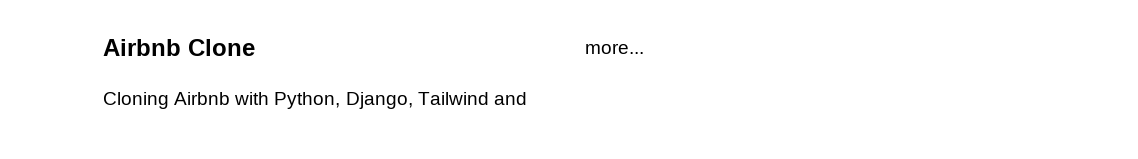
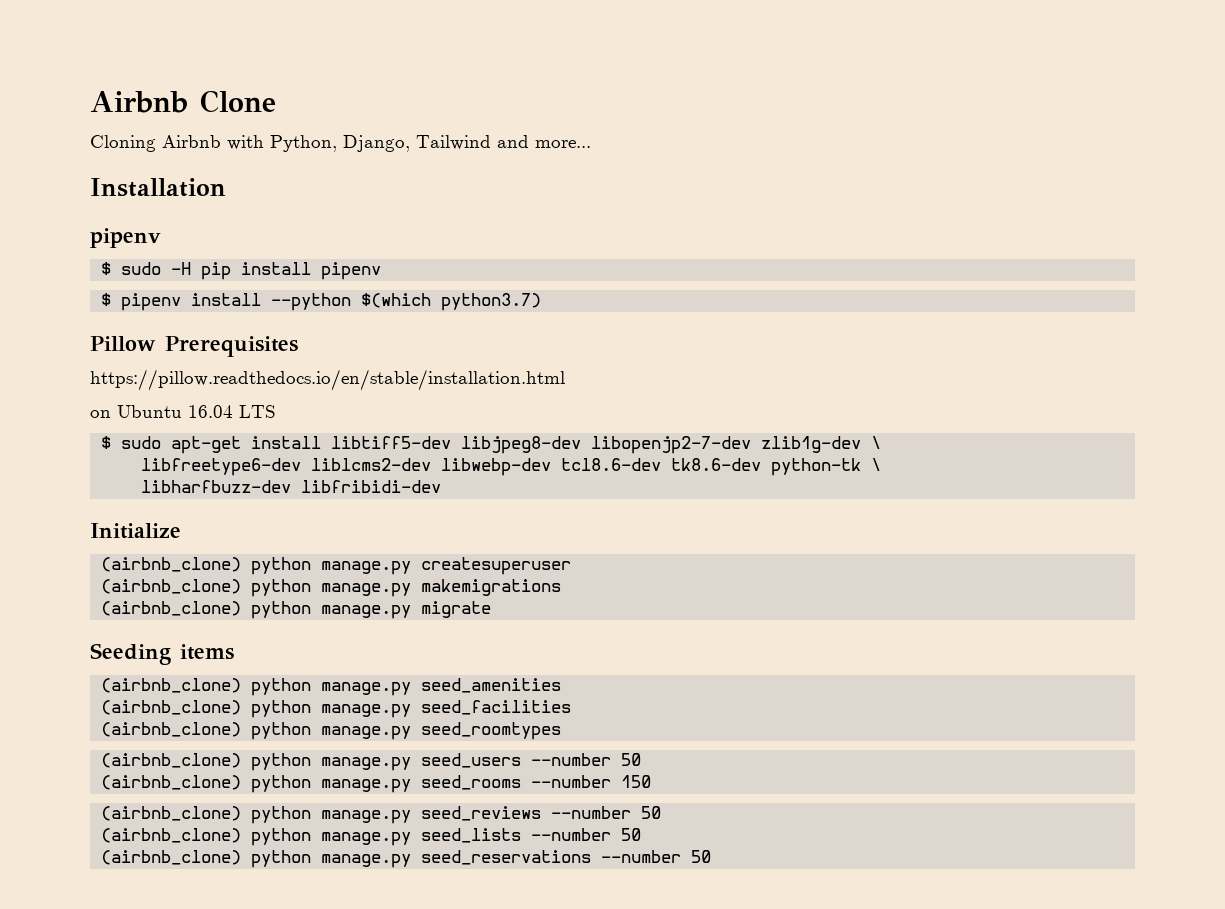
+ Installation
+ pipenv
+ $ sudo -H pip install pipenv
+ $ pipenv install --python $(which python3.7)
+ Pillow Prerequisites
+ https://pillow.readthedocs.io/en/stable/installation.html
+ on Ubuntu 16.04 LTS
+ $ sudo apt-get install libtiff5-dev libjpeg8-dev libopenjp2-7-dev zlib1g-dev \
+ libfreetype6-dev liblcms2-dev libwebp-dev tcl8.6-dev tk8.6-dev python-tk \
+ libharfbuzz-dev libfribidi-dev
+ Initialize
+ (airbnb_clone) python manage.py createsuperuser
+ (airbnb_clone) python manage.py makemigrations
+ (airbnb_clone) python manage.py migrate
+ Seeding items
+ (airbnb_clone) python manage.py seed_amenities
+ (airbnb_clone) python manage.py seed_facilities
+ (airbnb_clone) python manage.py seed_roomtypes
+ (airbnb_clone) python manage.py seed_users --number 50
+ (airbnb_clone) python manage.py seed_rooms --number 150
+ (airbnb_clone) python manage.py seed_reviews --number 50
+ (airbnb_clone) python manage.py seed_lists --number 50
+ (airbnb_clone) python manage.py seed_reservations --number 50

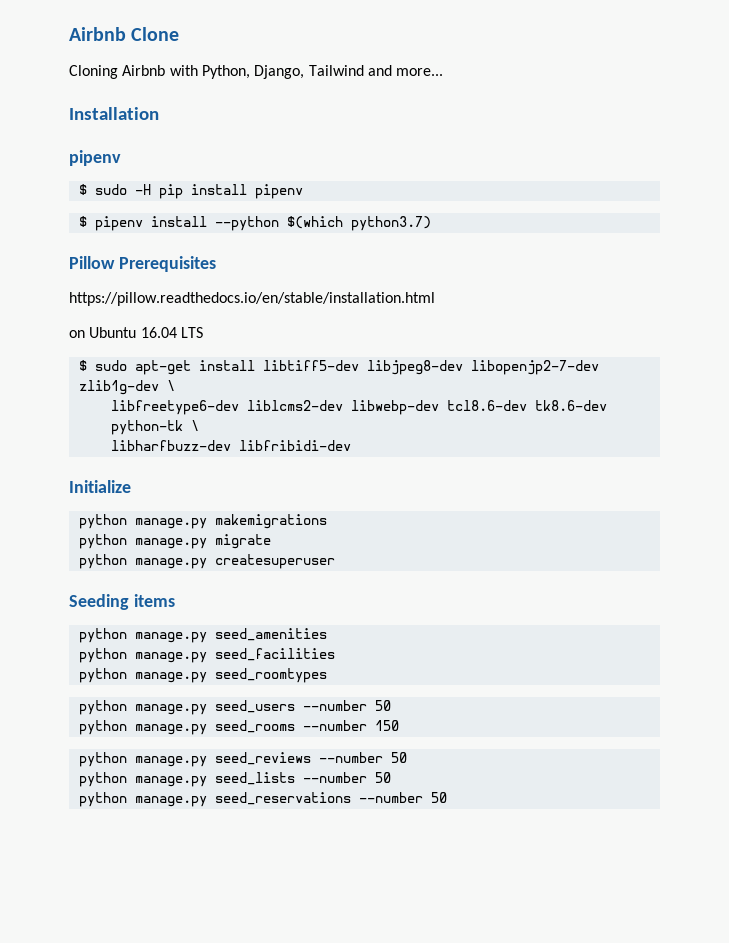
- (airbnb_clone) python manage.py createsuperuser
- (airbnb_clone) python manage.py makemigrations
- (airbnb_clone) python manage.py migrate
+ python manage.py makemigrations
+ python manage.py migrate
+ python manage.py createsuperuser
- (airbnb_clone) python manage.py seed_amenities
+ python manage.py seed_amenities
- (airbnb_clone) python manage.py seed_facilities
+ python manage.py seed_facilities
- (airbnb_clone) python manage.py seed_roomtypes
+ python manage.py seed_roomtypes
- (airbnb_clone) python manage.py seed_users --number 50
+ python manage.py seed_users --number 50
- (airbnb_clone) python manage.py seed_rooms --number 150
+ python manage.py seed_rooms --number 150
- (airbnb_clone) python manage.py seed_reviews --number 50
+ python manage.py seed_reviews --number 50
- (airbnb_clone) python manage.py seed_lists --number 50
+ python manage.py seed_lists --number 50
- (airbnb_clone) python manage.py seed_reservations --number 50
+ python manage.py seed_reservations --number 50

